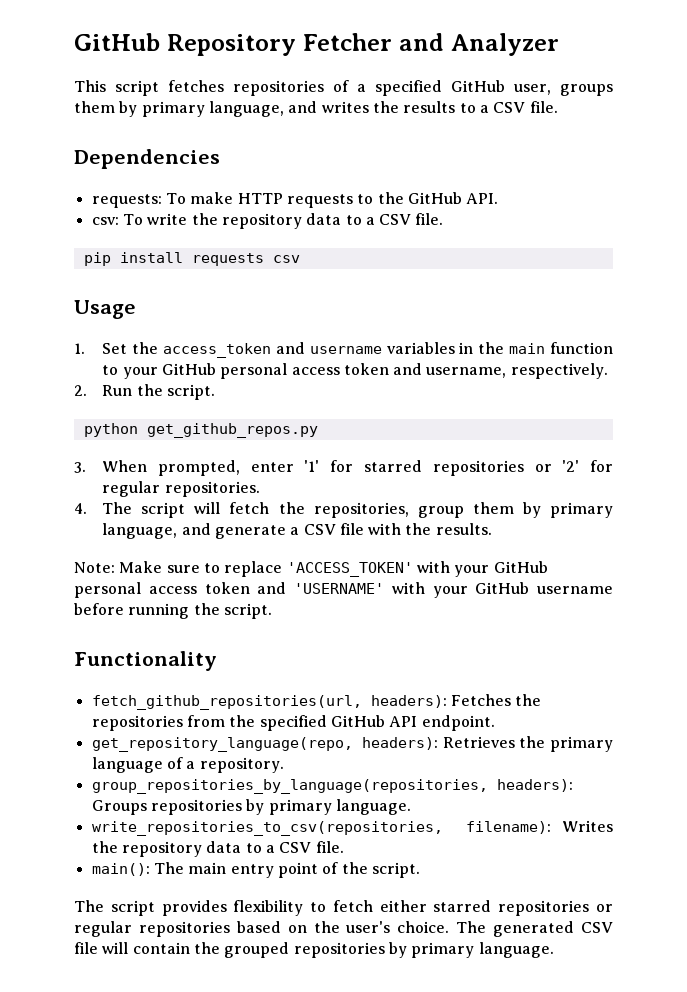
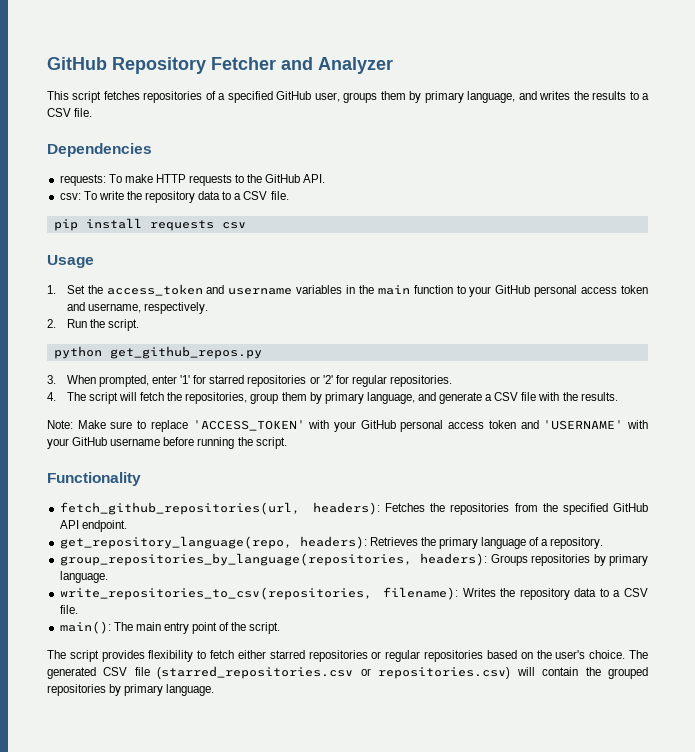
- The generated CSV file will contain the grouped repositories by primary language.
+ The generated CSV file (starred_repositories.csv or repositories.csv) will contain the grouped repositories by primary language.

